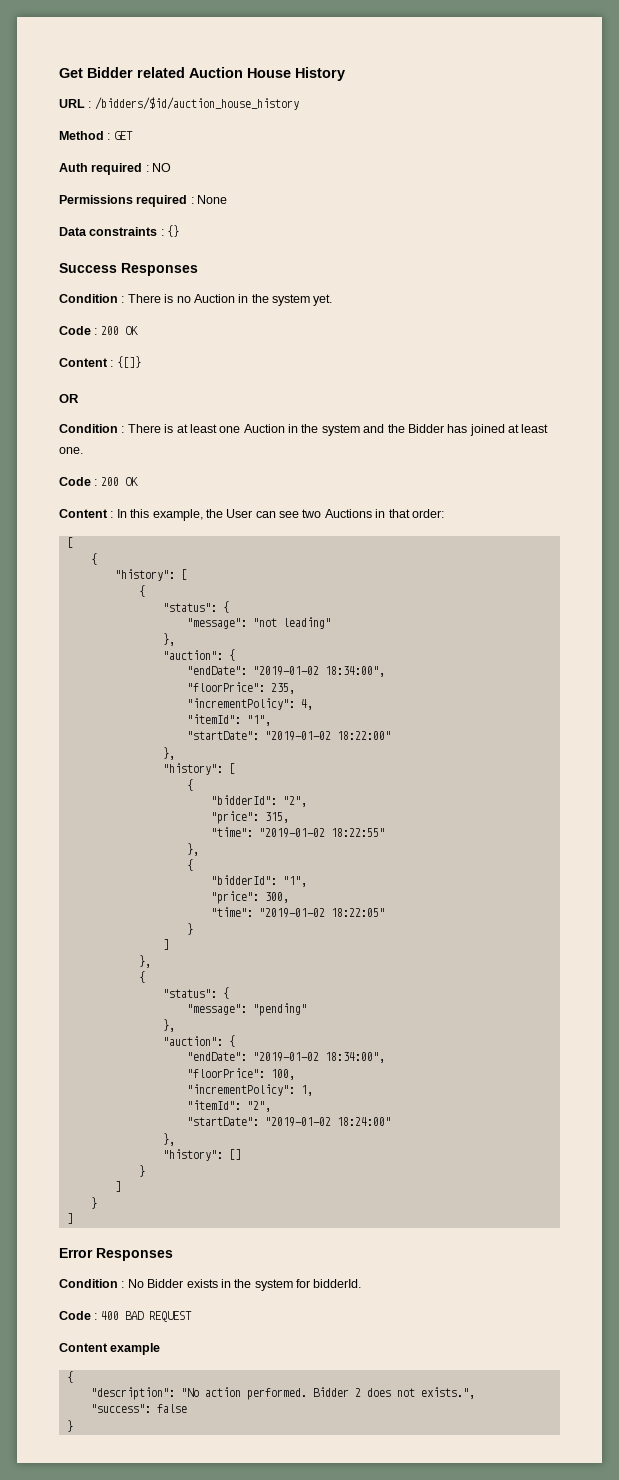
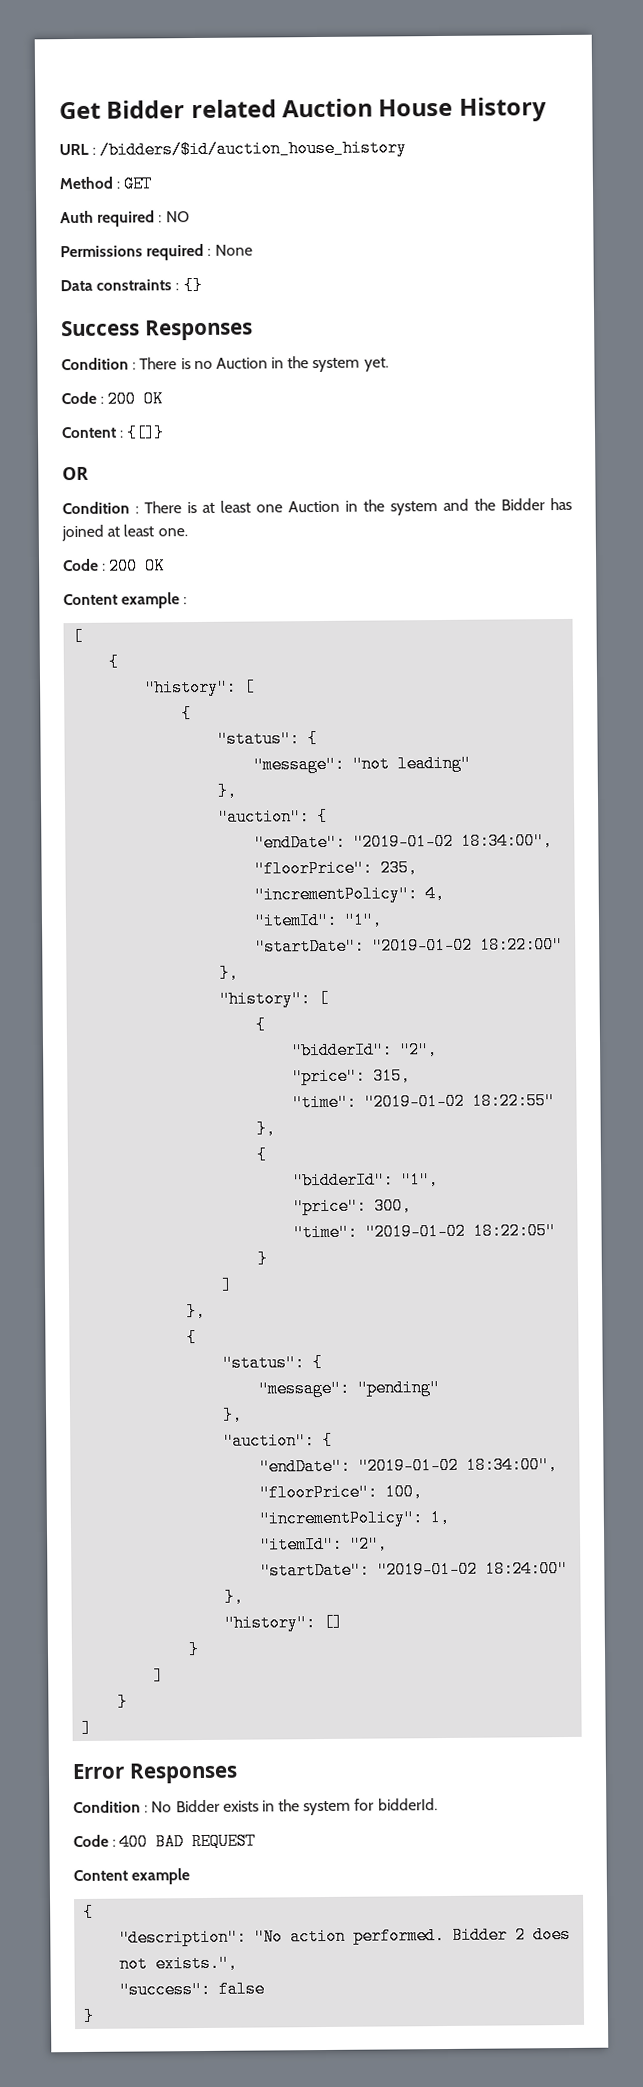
- Content : In this example, the User can see two Auctions in that order:
+ Content example :

